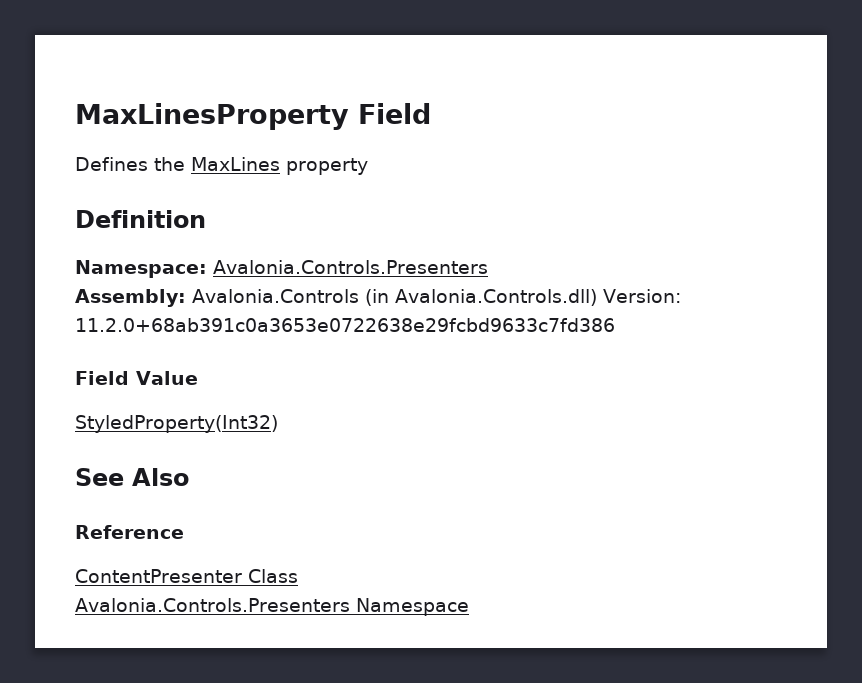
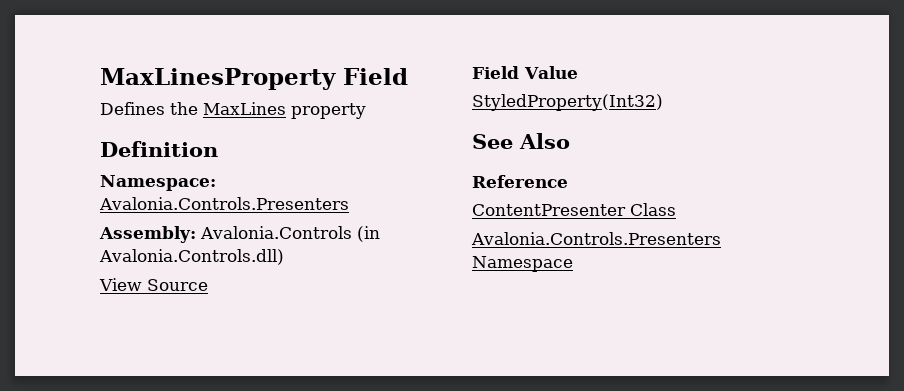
- Assembly: Avalonia.Controls (in Avalonia.Controls.dll) Version: 11.2.0+68ab391c0a3653e0722638e29fcbd9633c7fd386
+ Assembly: Avalonia.Controls (in Avalonia.Controls.dll)
+ View Source

